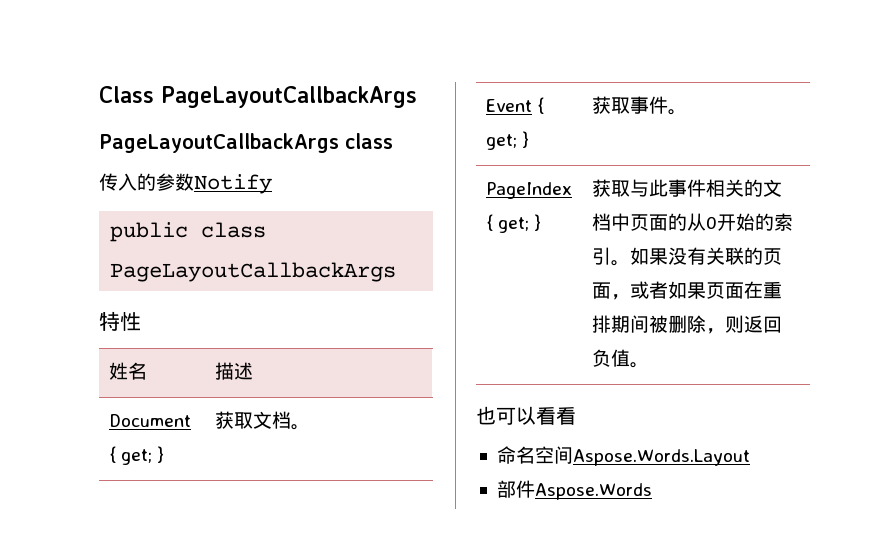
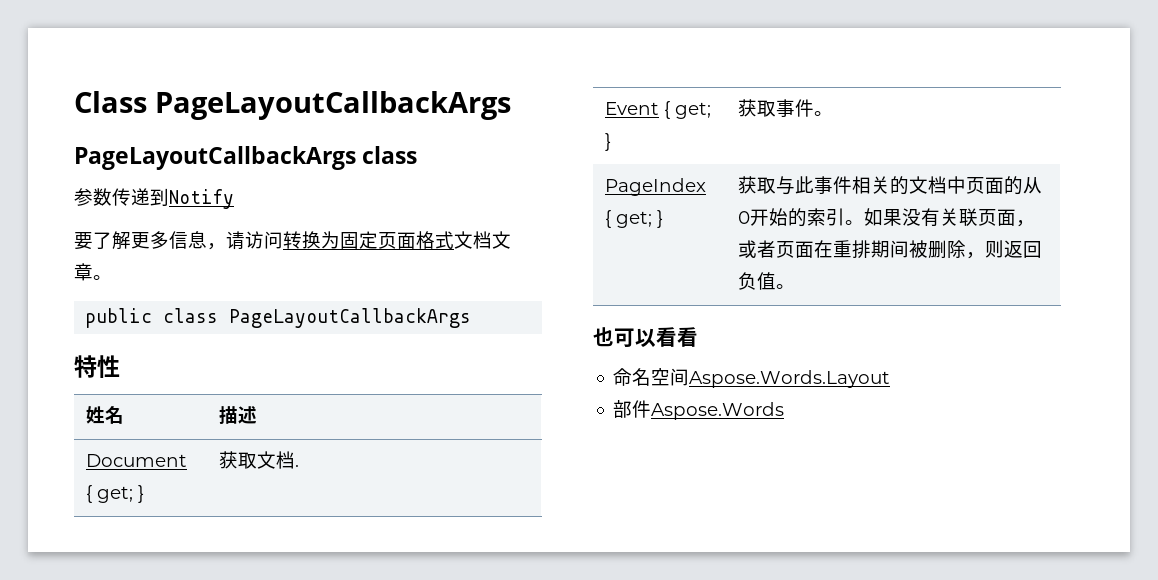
- 传入的参数Notify
+ 参数传递到Notify
+ 要了解更多信息，请访问转换为固定页面格式文档文章。
- Document { get; } | 获取文档。
+ Document { get; } | 获取文档.
- PageIndex { get; } | 获取与此事件相关的文档中页面的从0开始的索引。如果没有关联的页面，或者如果页面在重排期间被删除，则返回负值。
+ PageIndex { get; } | 获取与此事件相关的文档中页面的从0开始的索引。如果没有关联页面，或者页面在重排期间被删除，则返回负值。

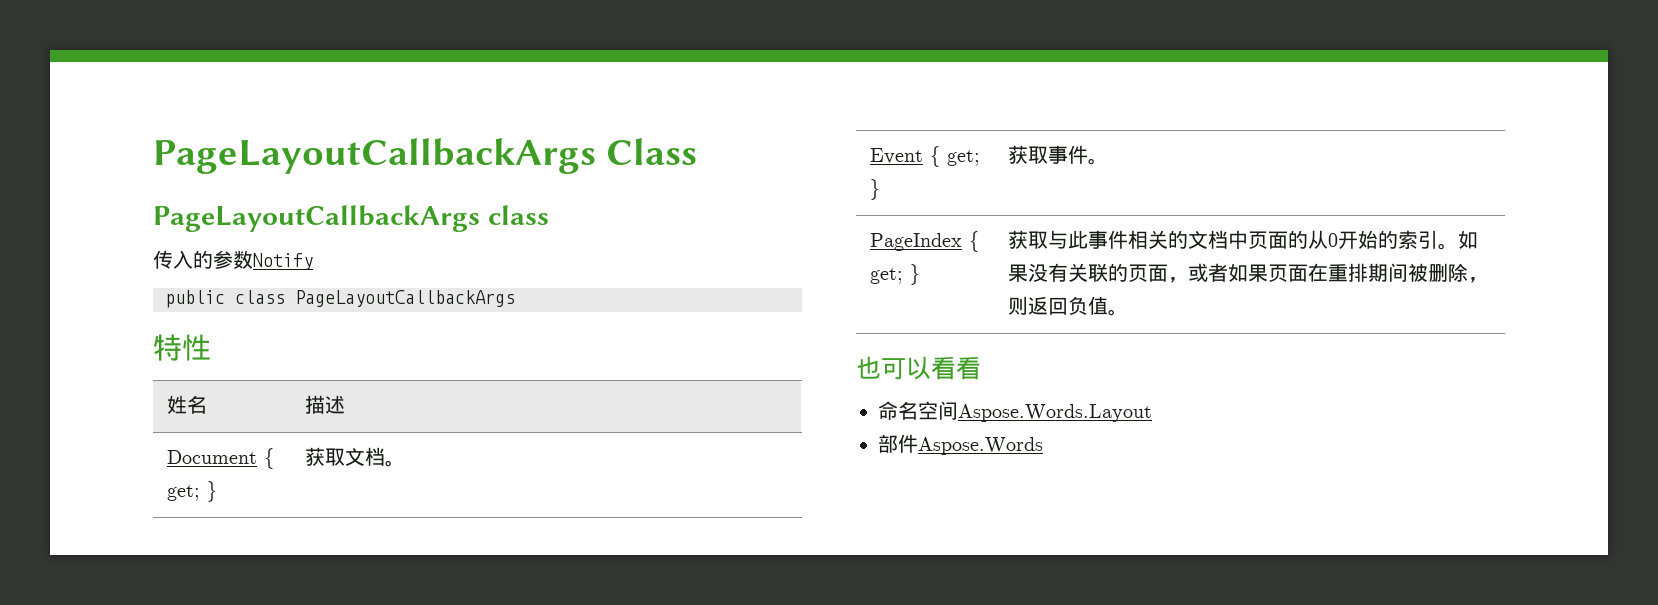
- Class PageLayoutCallbackArgs
+ PageLayoutCallbackArgs Class
- 参数传递到Notify
+ 传入的参数Notify
- 要了解更多信息，请访问转换为固定页面格式文档文章。
- Document { get; } | 获取文档.
+ Document { get; } | 获取文档。
- PageIndex { get; } | 获取与此事件相关的文档中页面的从0开始的索引。如果没有关联页面，或者页面在重排期间被删除，则返回负值。
+ PageIndex { get; } | 获取与此事件相关的文档中页面的从0开始的索引。如果没有关联的页面，或者如果页面在重排期间被删除，则返回负值。

